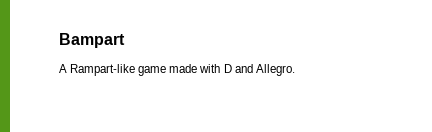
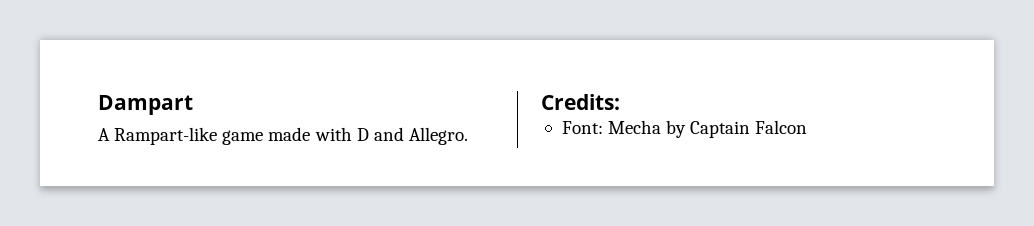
- Bampart
+ Dampart
+ Credits:
+ Font: Mecha by Captain Falcon

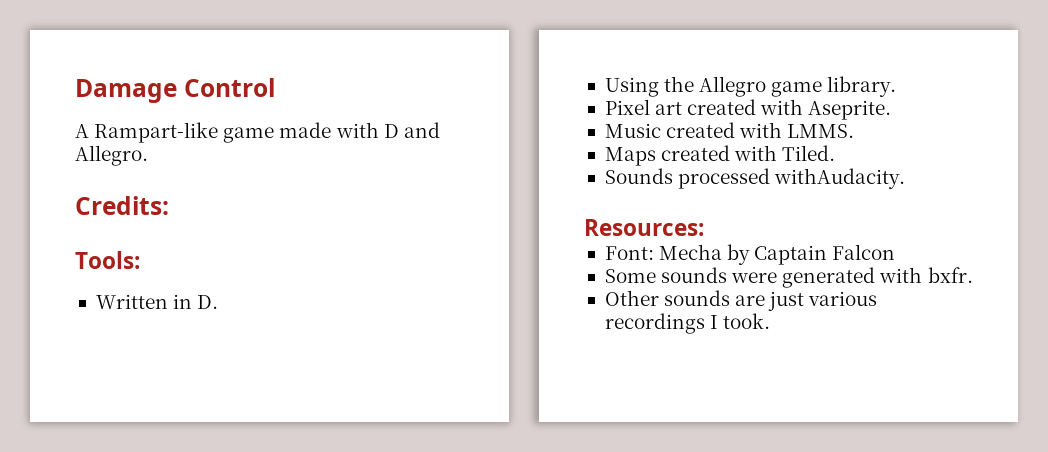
- Dampart
+ Damage Control
+ Tools:
+ Written in D.
+ Using the Allegro game library.
+ Pixel art created with Aseprite.
+ Music created with LMMS.
+ Maps created with Tiled.
+ Sounds processed withAudacity.
+ Resources:
+ Some sounds were generated with bxfr.
+ Other sounds are just various recordings I took.

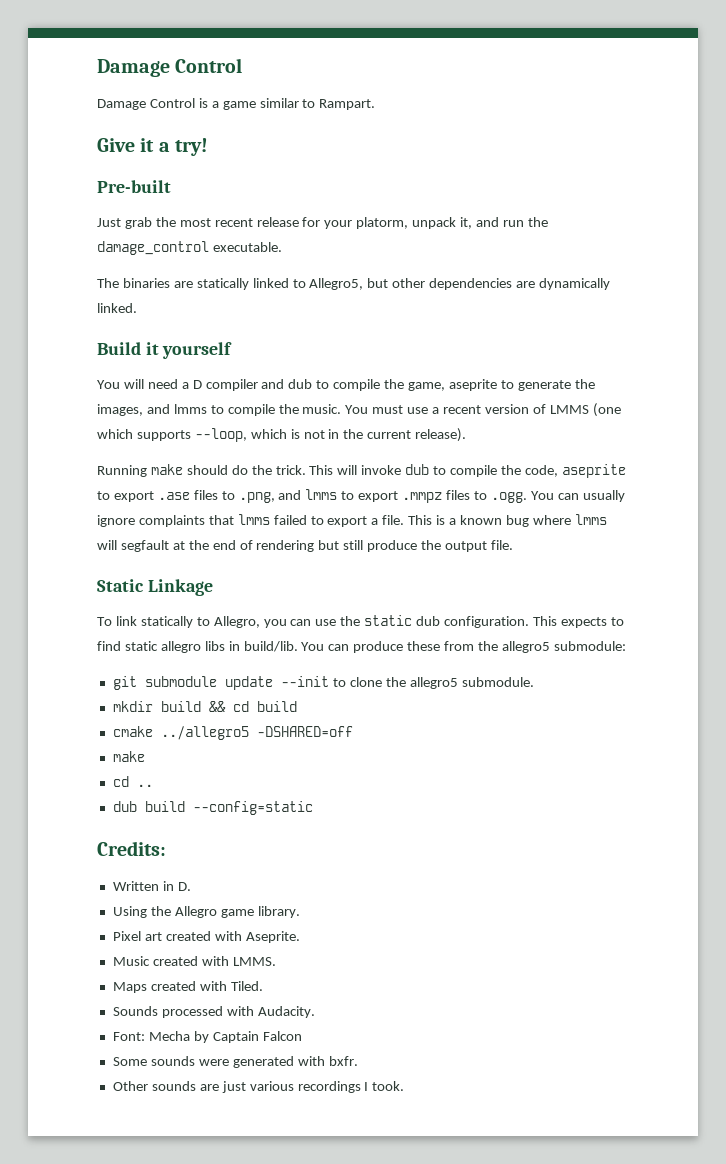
- A Rampart-like game made with D and Allegro.
+ Damage Control is a game similar to Rampart.
+ Give it a try!
+ Pre-built
+ Just grab the most recent release for your platorm, unpack it, and run the damage_control executable.
+ The binaries are statically linked to Allegro5, but other dependencies are dynamically linked.
+ Build it yourself
+ You will need a D compiler and dub to compile the game, aseprite to generate the images, and lmms to compile the music. You must use a recent version of LMMS (one which supports --loop, which is not in the current release).
+ Running make should do the trick. This will invoke dub to compile the code, aseprite to export .ase files to .png, and lmms to export .mmpz files to .ogg. You can usually ignore complaints that lmms failed to export a file. This is a known bug where lmms will segfault at the end of rendering but still produce the output file.
+ Static Linkage
+ To link statically to Allegro, you can use the static dub configuration. This expects to find static allegro libs in build/lib. You can produce these from the allegro5 submodule:
+ git submodule update --init to clone the allegro5 submodule.
+ mkdir build && cd build
+ cmake ../allegro5 -DSHARED=off
+ make
+ cd ..
+ dub build --config=static
- Tools:
- Sounds processed withAudacity.
- Resources:
+ Sounds processed with Audacity.

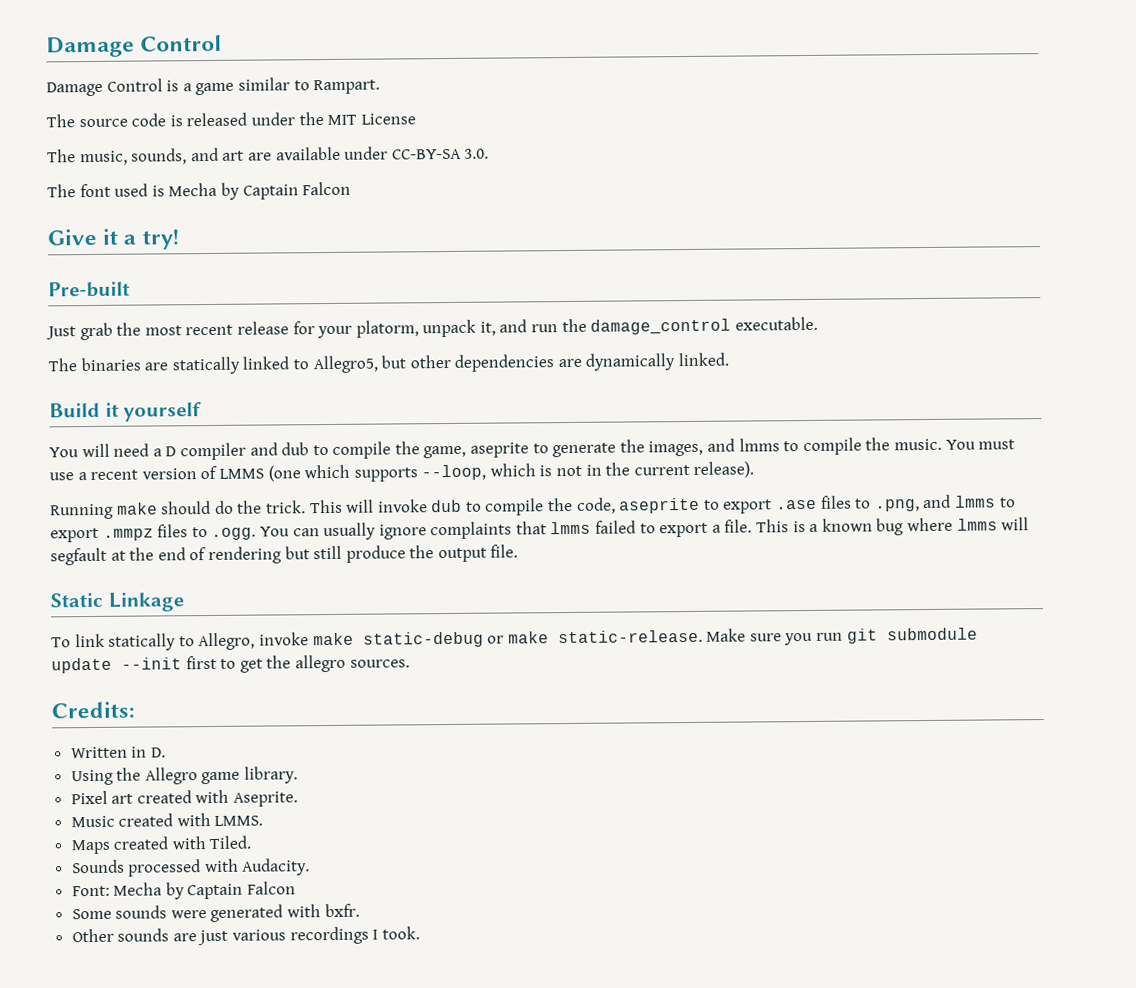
+ The source code is released under the MIT License
+ The music, sounds, and art are available under CC-BY-SA 3.0.
+ The font used is Mecha by Captain Falcon
- To link statically to Allegro, you can use the static dub configuration. This expects to find static allegro libs in build/lib. You can produce these from the allegro5 submodule:
- git submodule update --init to clone the allegro5 submodule.
- mkdir build && cd build
- cmake ../allegro5 -DSHARED=off
- make
- cd ..
- dub build --config=static
+ To link statically to Allegro, invoke make static-debug or make static-release. Make sure you run git submodule update --init first to get the allegro sources.

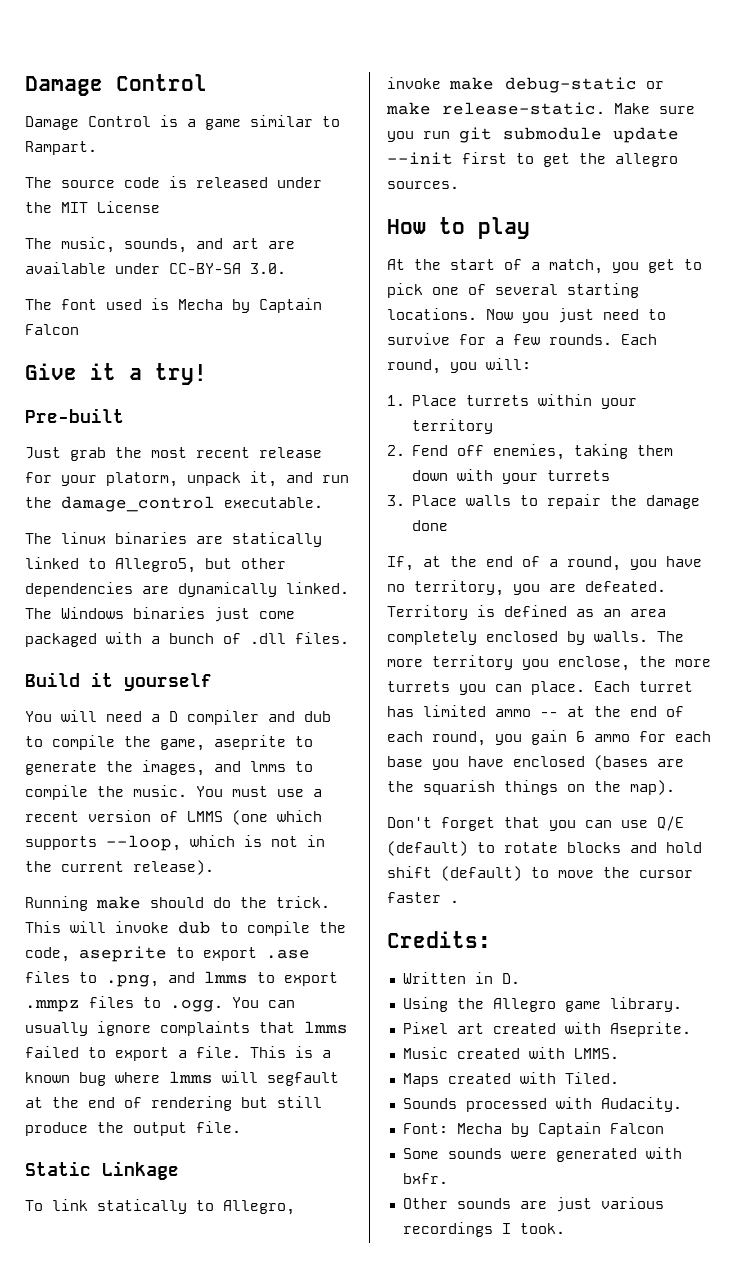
- The binaries are statically linked to Allegro5, but other dependencies are dynamically linked.
+ The linux binaries are statically linked to Allegro5, but other dependencies are dynamically linked. The Windows binaries just come packaged with a bunch of .dll files.
- To link statically to Allegro, invoke make static-debug or make static-release.
+ To link statically to Allegro, invoke make debug-static or make release-static.
+ How to play
+ At the start of a match, you get to pick one of several starting locations. Now you just need to survive for a few rounds. Each round, you will:
+ 1. Place turrets within your territory
+ 2. Fend off enemies, taking them down with your turrets
+ 3. Place walls to repair the damage done
+ If, at the end of a round, you have no territory, you are defeated. Territory is defined as an area completely enclosed by walls. The more territory you enclose, the more turrets you can place. Each turret has limited ammo -- at the end of each round, you gain 6 ammo for each base you have enclosed (bases are the squarish things on the map).
+ Don't forget that you can use Q/E (default) to rotate blocks and hold shift (default) to move the cursor faster .

